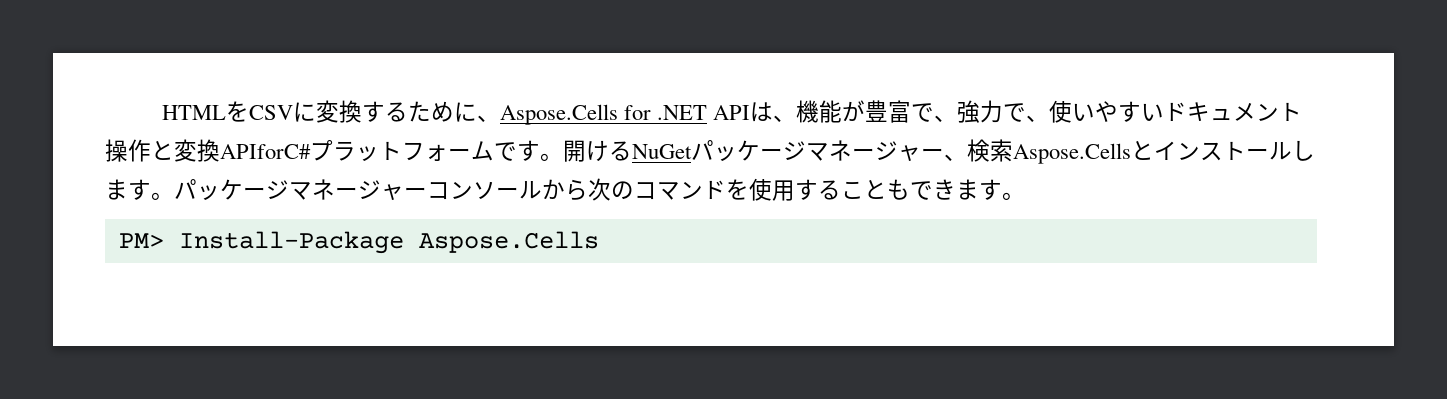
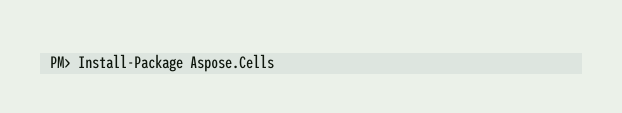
- HTMLをCSVに変換するために、Aspose.Cells for .NET APIは、機能が豊富で、強力で、使いやすいドキュメント操作と変換APIforC#プラットフォームです。開けるNuGetパッケージマネージャー、検索Aspose.Cellsとインストールします。パッケージマネージャーコンソールから次のコマンドを使用することもできます。

